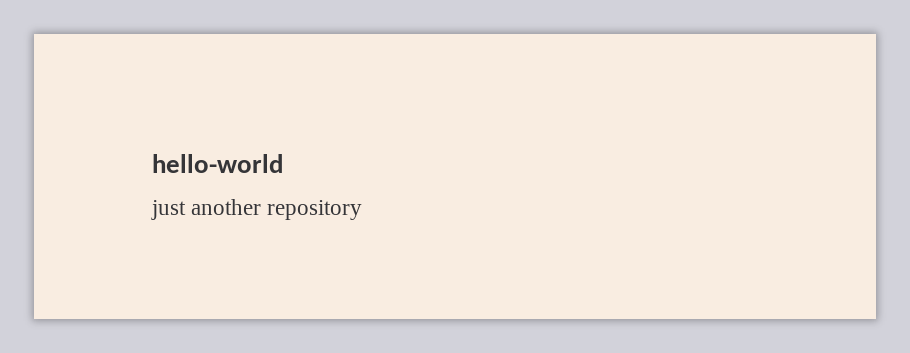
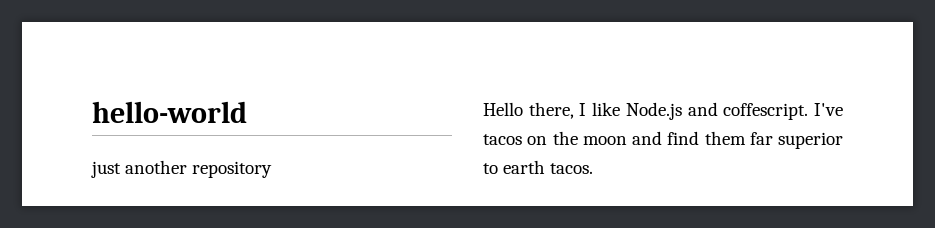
+ Hello there, I like Node.js and coffescript. I've tacos on the moon and find them far superior to earth tacos.

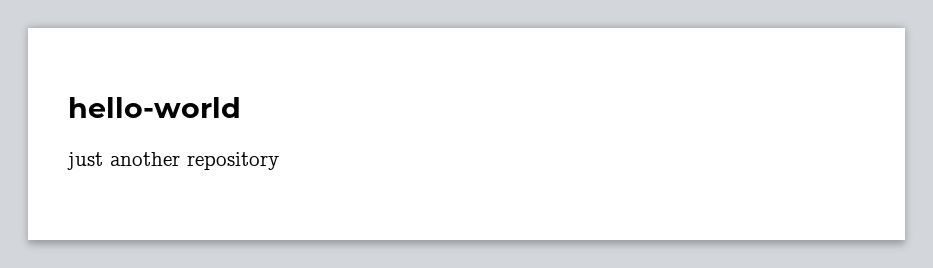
- Hello there, I like Node.js and coffescript. I've tacos on the moon and find them far superior to earth tacos.

